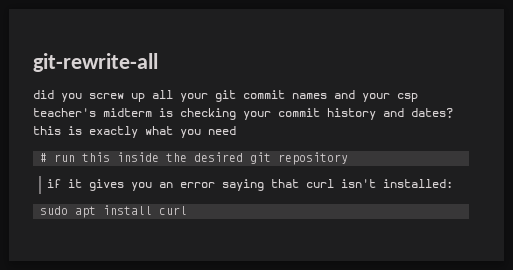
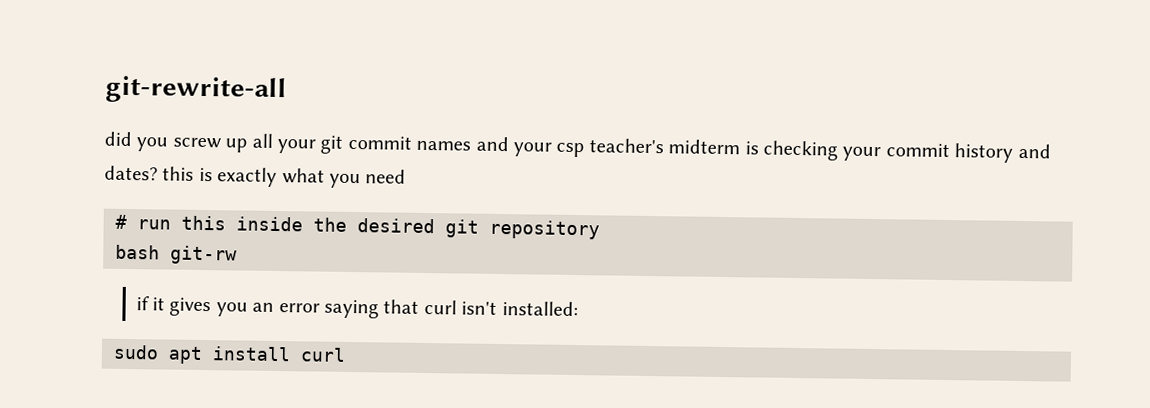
+ bash git-rw

